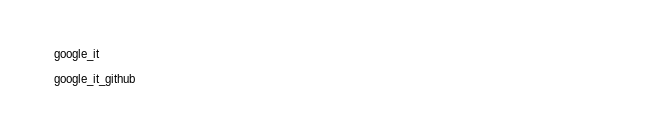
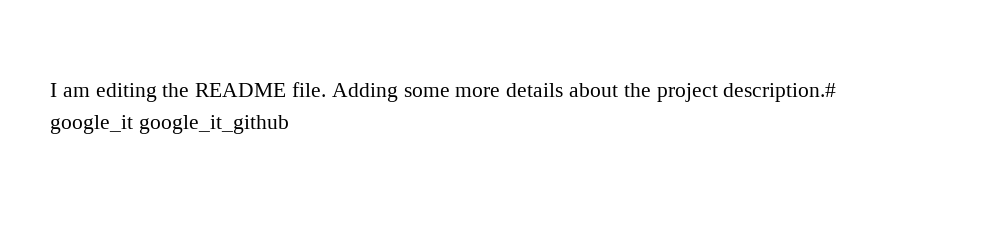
- google_it
- google_it_github
+ I am editing the README file. Adding some more details about the project description.# google_it google_it_github

